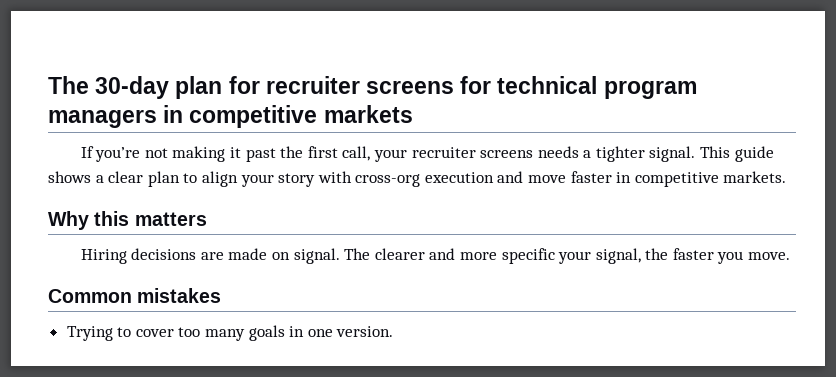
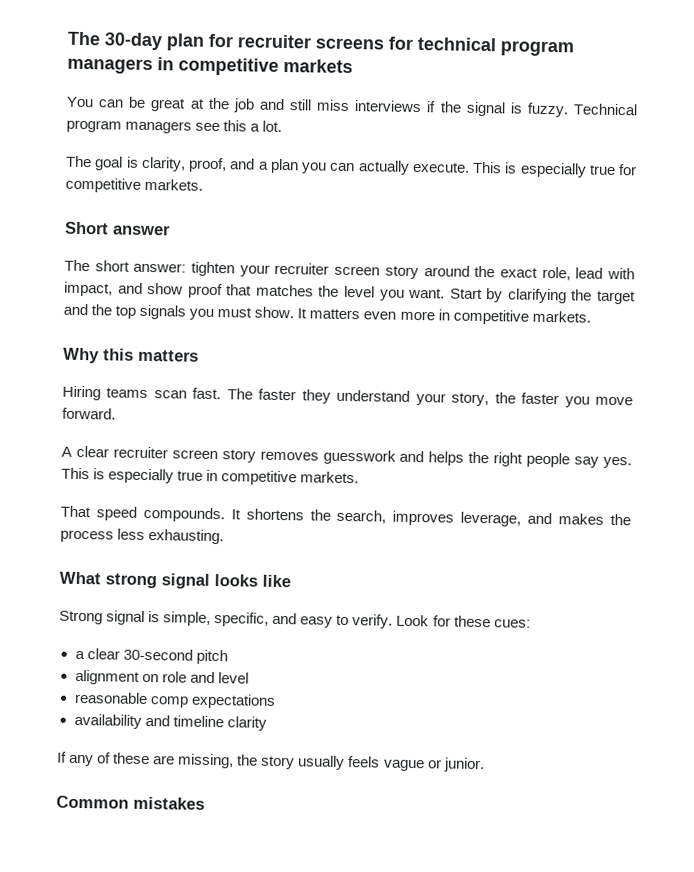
- If you’re not making it past the first call, your recruiter screens needs a tighter signal. This guide shows a clear plan to align your story with cross-org execution and move faster in competitive markets.
+ You can be great at the job and still miss interviews if the signal is fuzzy. Technical program managers see this a lot.
+ The goal is clarity, proof, and a plan you can actually execute. This is especially true for competitive markets.
+ Short answer
+ The short answer: tighten your recruiter screen story around the exact role, lead with impact, and show proof that matches the level you want. Start by clarifying the target and the top signals you must show. It matters even more in competitive markets.
- Hiring decisions are made on signal. The clearer and more specific your signal, the faster you move.
+ Hiring teams scan fast. The faster they understand your story, the faster you move forward.
+ A clear recruiter screen story removes guesswork and helps the right people say yes. This is especially true in competitive markets.
+ That speed compounds. It shortens the search, improves leverage, and makes the process less exhausting.
+ What strong signal looks like
+ Strong signal is simple, specific, and easy to verify. Look for these cues:
+ a clear 30-second pitch
+ alignment on role and level
+ reasonable comp expectations
+ availability and timeline clarity
+ If any of these are missing, the story usually feels vague or junior.
  Common mistakes
- Trying to cover too many goals in one version.

